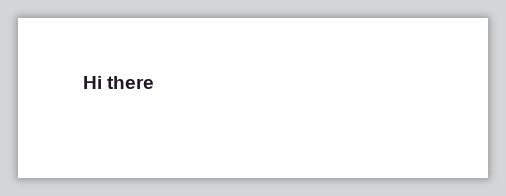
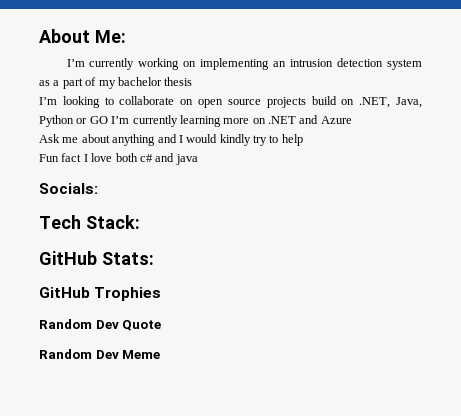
- Hi there
+ About Me:
+ I’m currently working on implementing an intrusion detection system as a part of my bachelor thesis
+ I’m looking to collaborate on open source projects build on .NET, Java, Python or GO I’m currently learning more on .NET and Azure
+ Ask me about anything and I would kindly try to help
+ Fun fact I love both c# and java
+ Socials:
+ Tech Stack:
+ GitHub Stats:
+ GitHub Trophies
+ Random Dev Quote
+ Random Dev Meme

